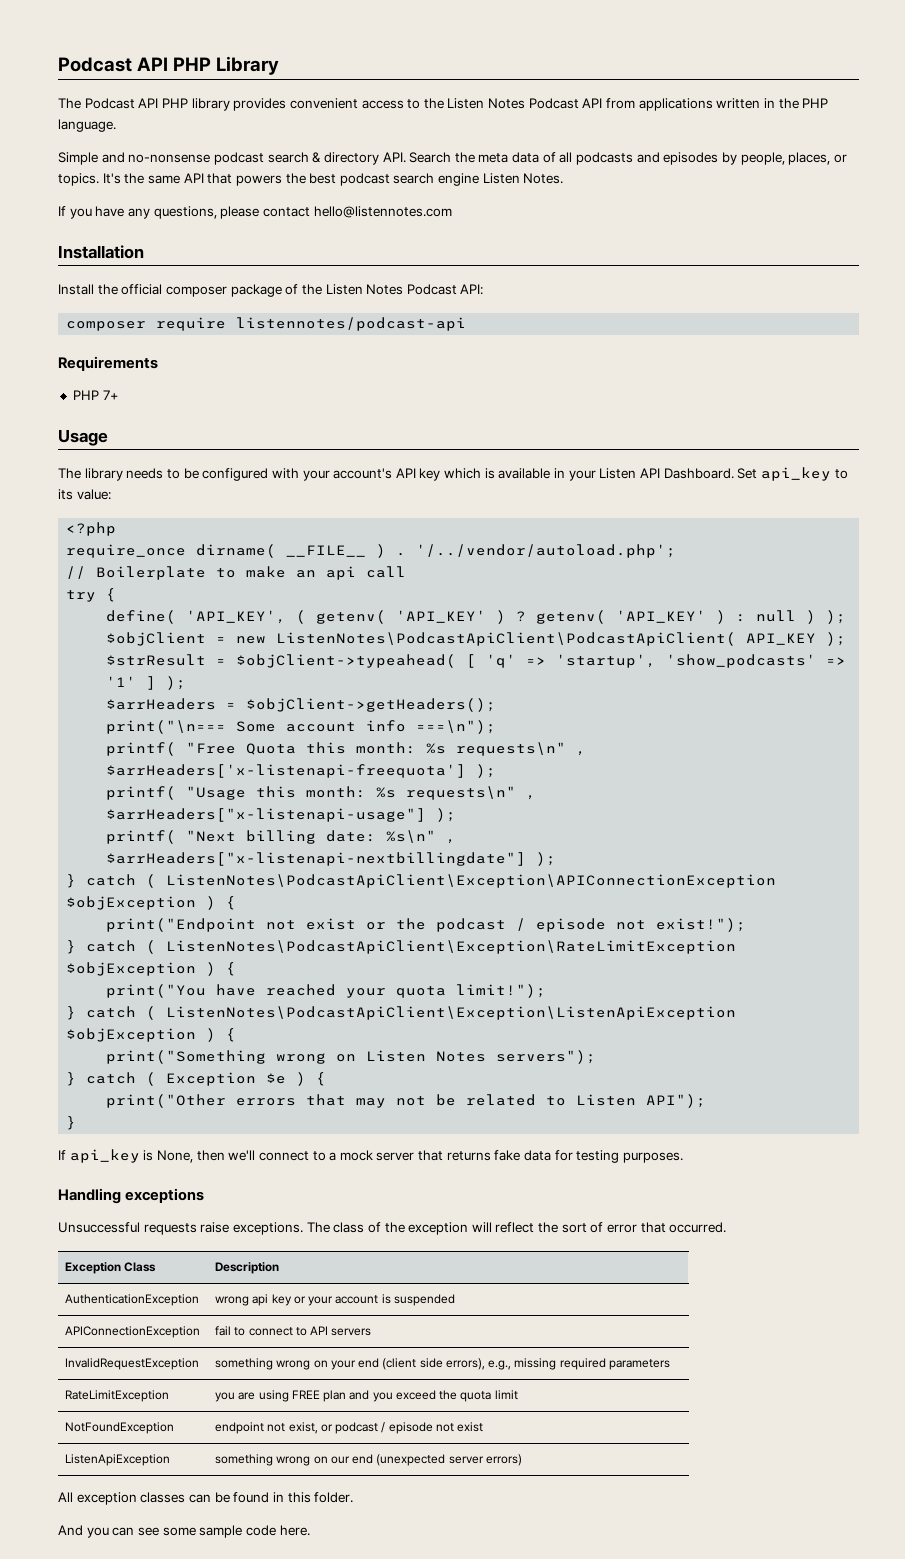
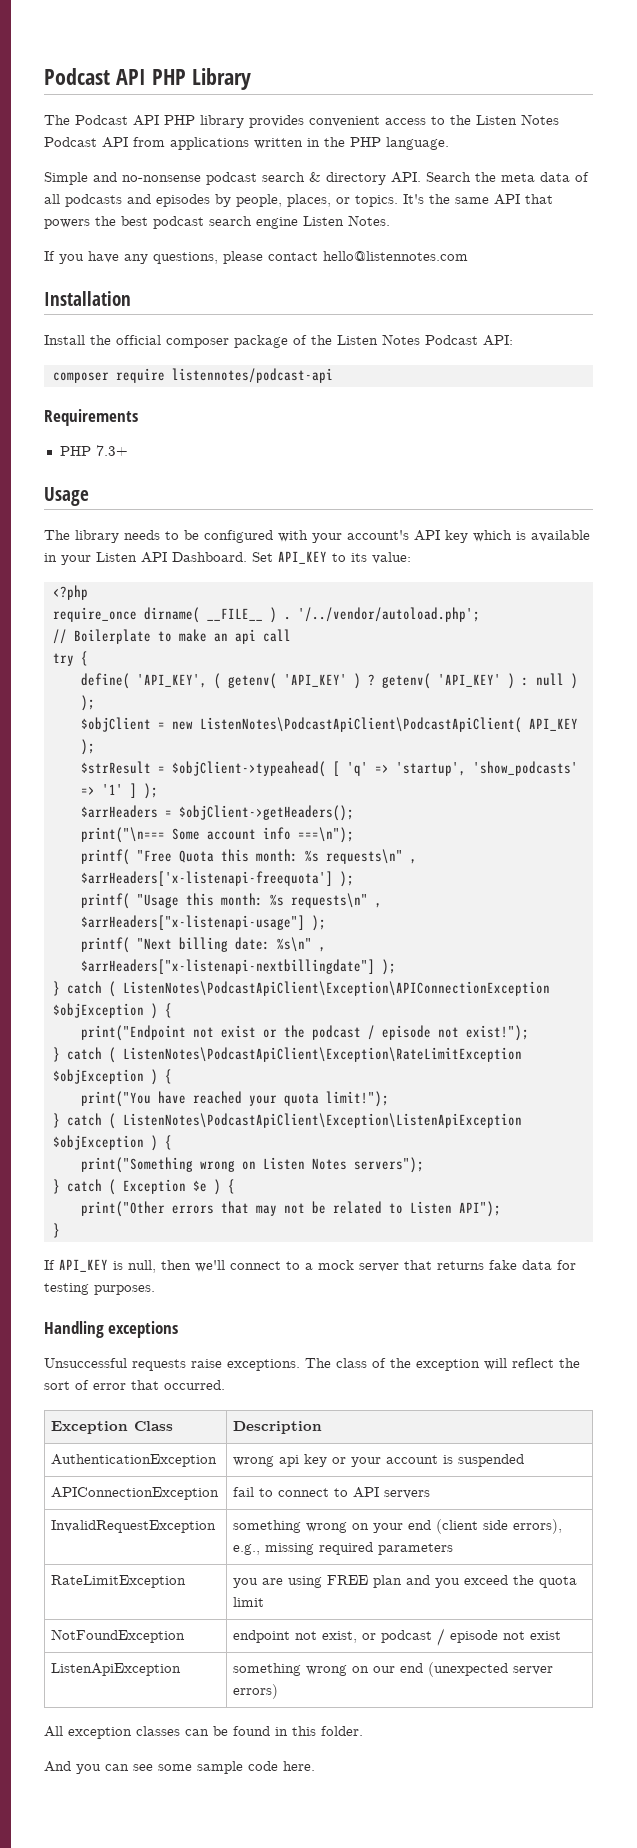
- PHP 7+
+ PHP 7.3+
- Set api_key to its value:
+ Set API_KEY to its value:
- If api_key is None, then we'll connect to a mock server that returns fake data for testing purposes.
+ If API_KEY is null, then we'll connect to a mock server that returns fake data for testing purposes.

